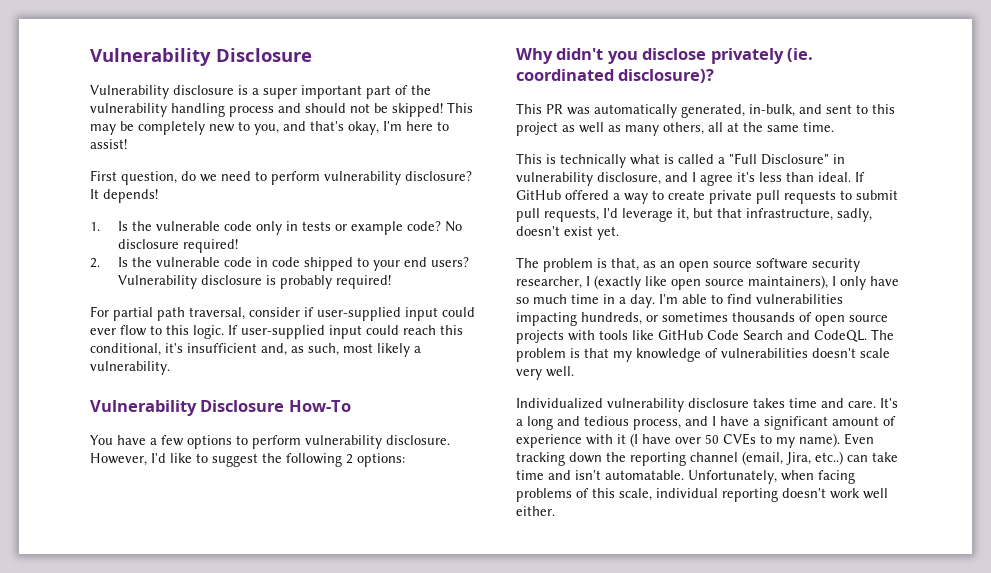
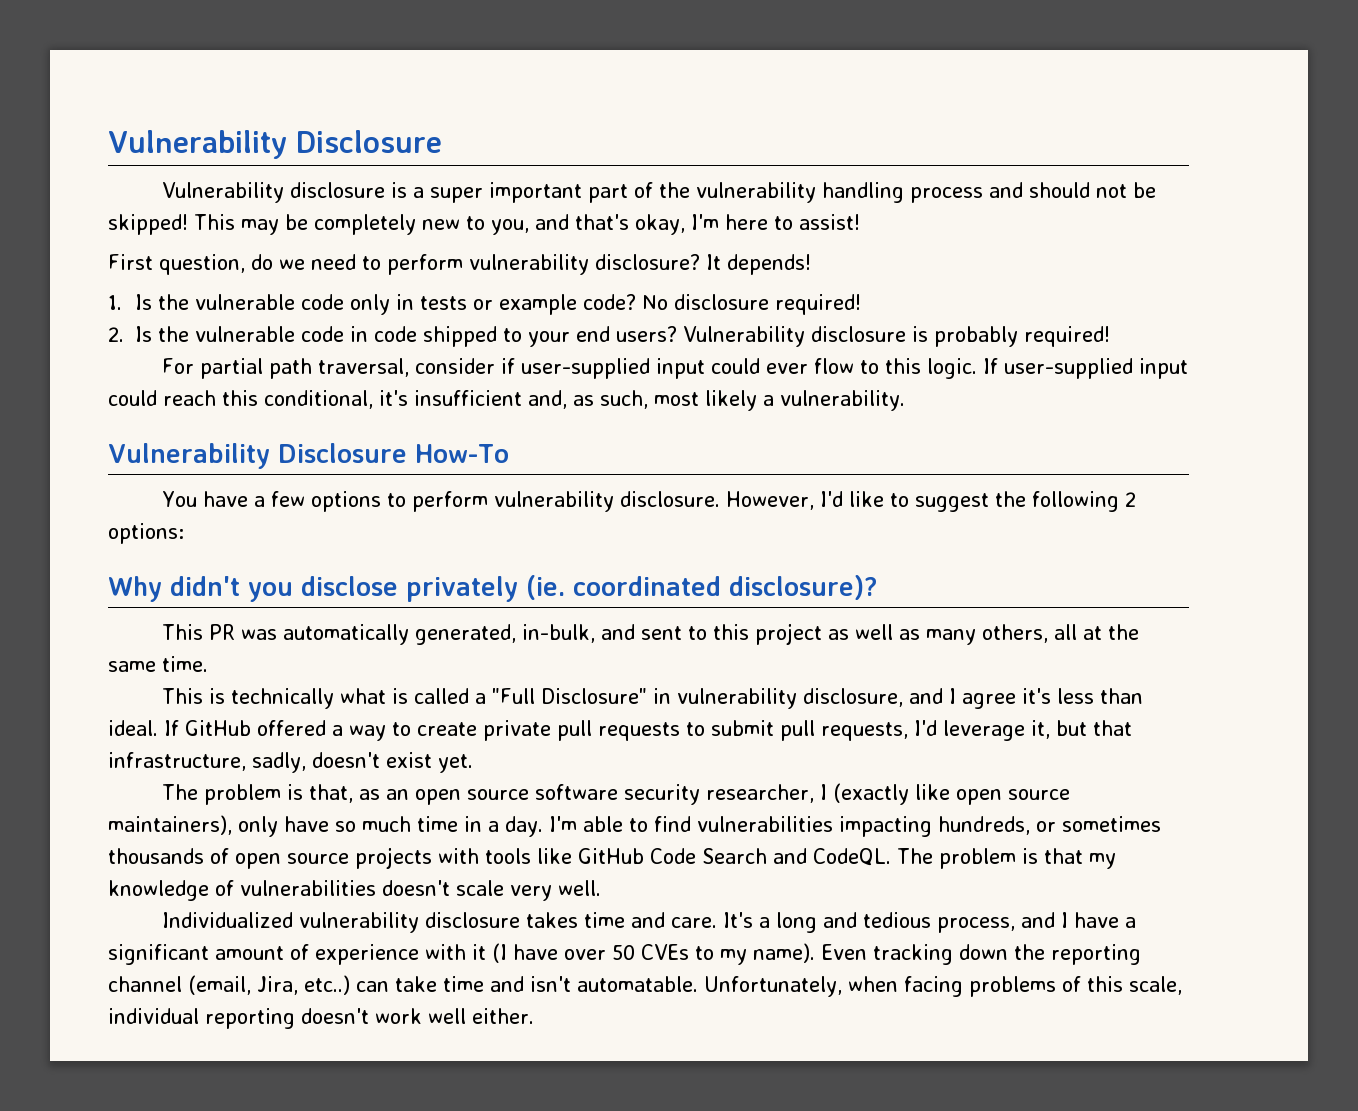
- The problem is that, as an open source software security researcher, I (exactly like open source maintainers), I only have so much time in a day.
+ The problem is that, as an open source software security researcher, I (exactly like open source maintainers), only have so much time in a day.

